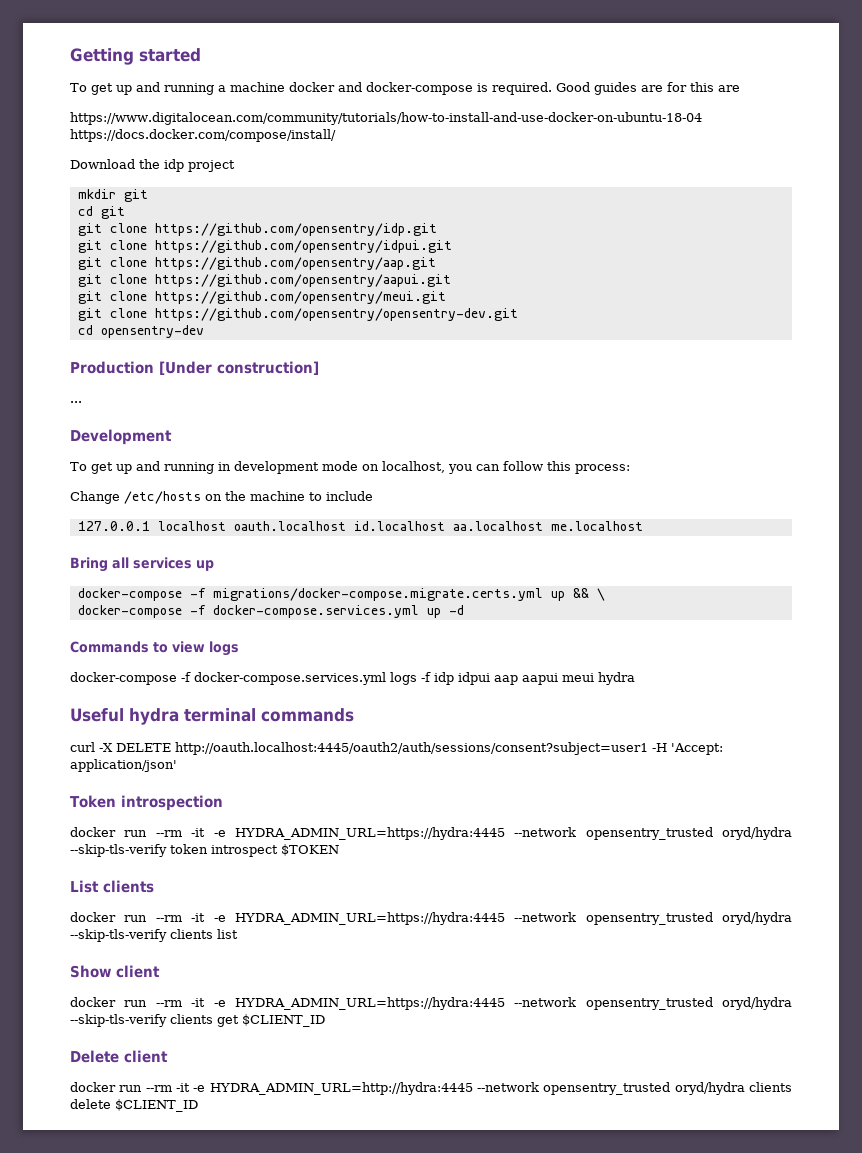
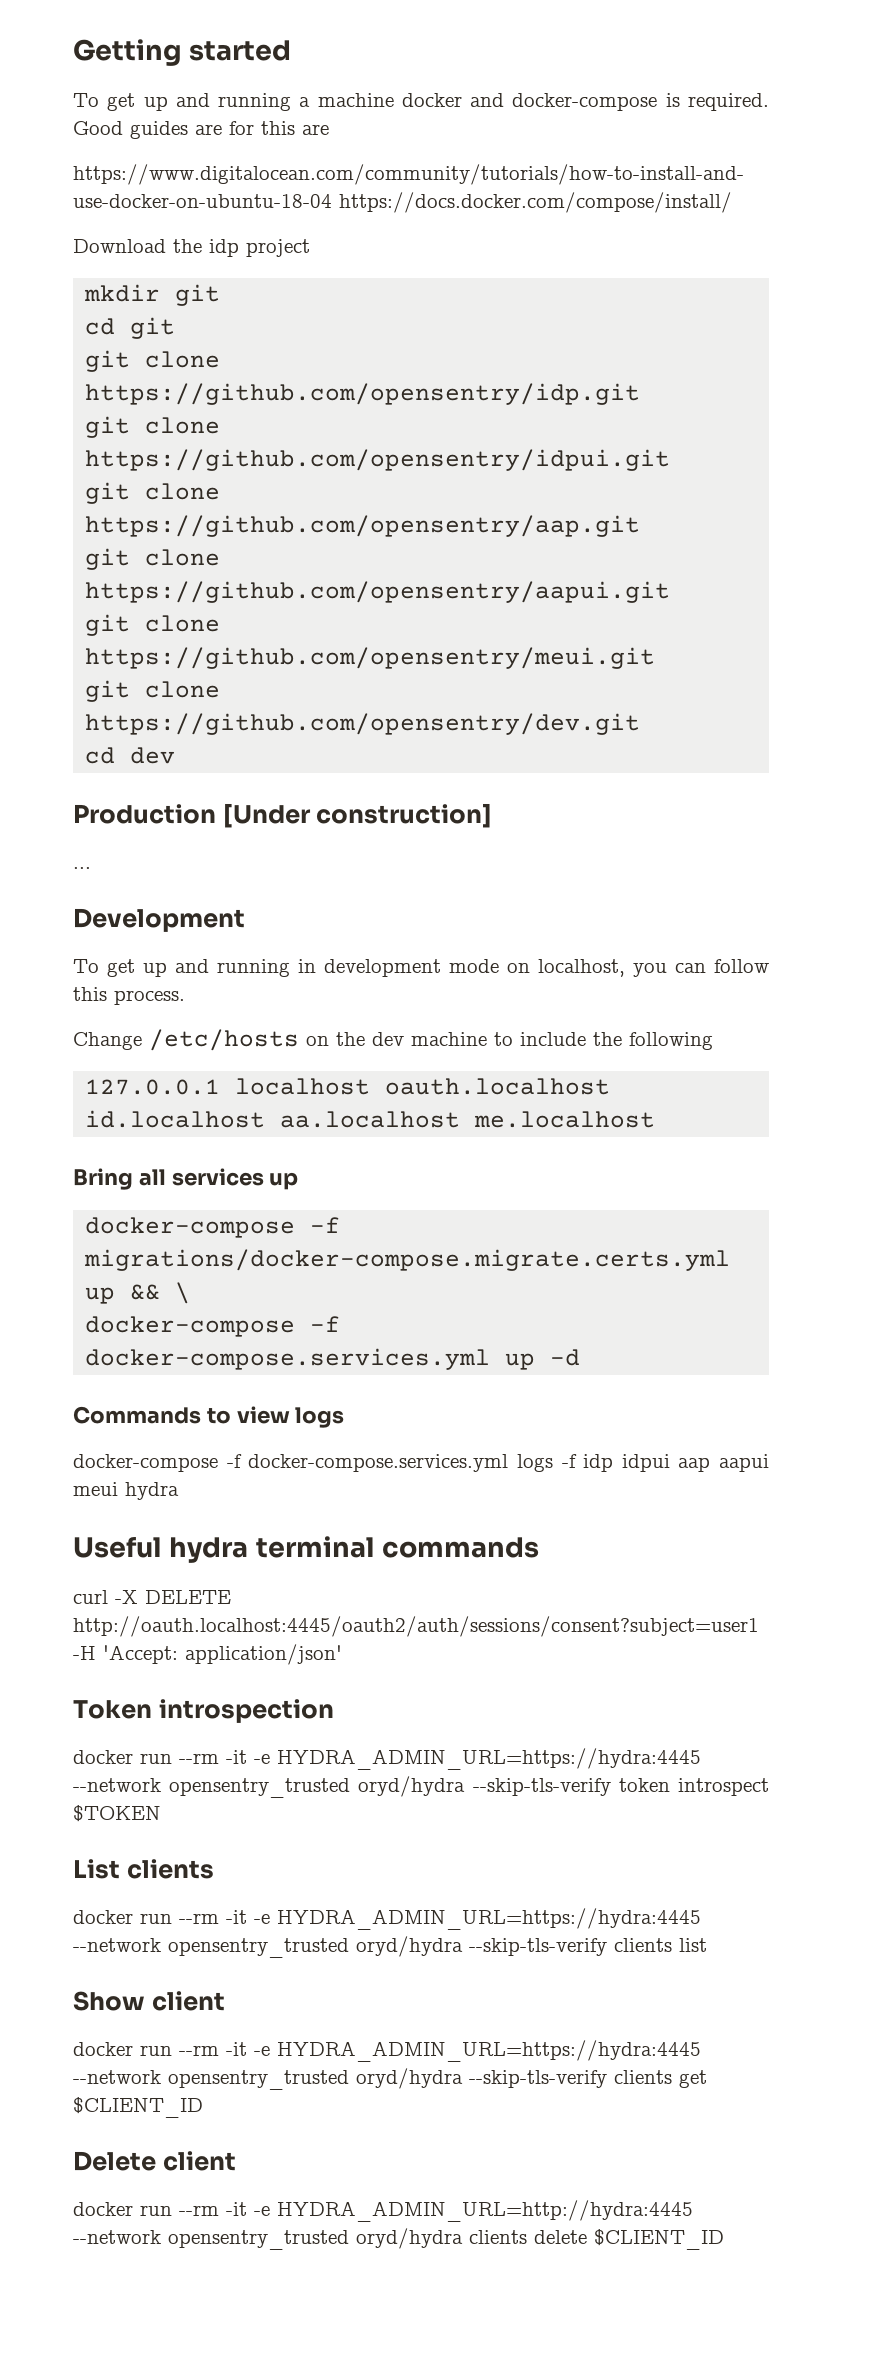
- git clone https://github.com/opensentry/opensentry-dev.git
- cd opensentry-dev
+ git clone https://github.com/opensentry/dev.git
+ cd dev
- To get up and running in development mode on localhost, you can follow this process:
+ To get up and running in development mode on localhost, you can follow this process.
- Change /etc/hosts on the machine to include
+ Change /etc/hosts on the dev machine to include the following

